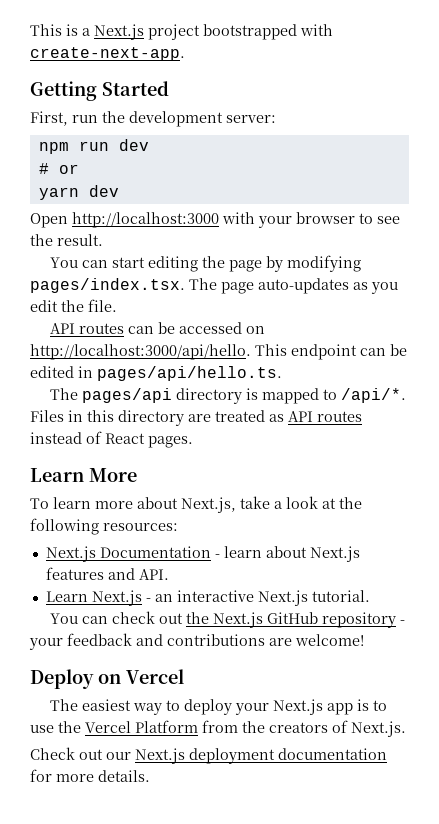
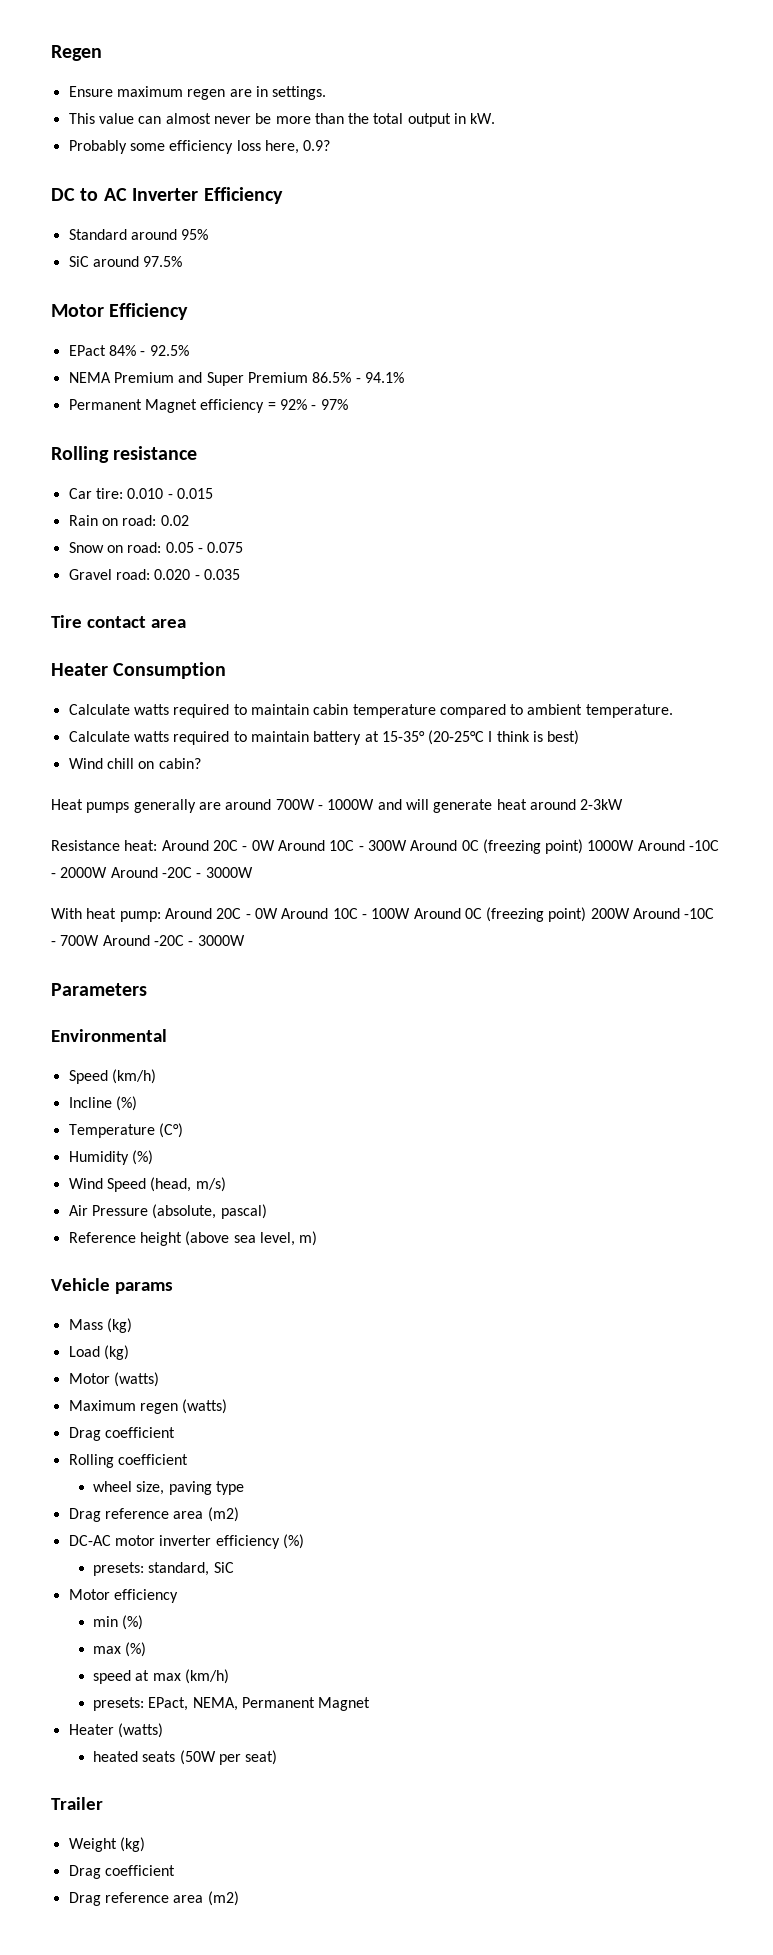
- This is a Next.js project bootstrapped with create-next-app.
- Getting Started
- First, run the development server:
- npm run dev
- # or
- yarn dev
- Open http://localhost:3000 with your browser to see the result.
- You can start editing the page by modifying pages/index.tsx. The page auto-updates as you edit the file.
- API routes can be accessed on http://localhost:3000/api/hello. This endpoint can be edited in pages/api/hello.ts.
- The pages/api directory is mapped to /api/*. Files in this directory are treated as API routes instead of React pages.
- Learn More
- To learn more about Next.js, take a look at the following resources:
- Next.js Documentation - learn about Next.js features and API.
- Learn Next.js - an interactive Next.js tutorial.
- You can check out the Next.js GitHub repository - your feedback and contributions are welcome!
- Deploy on Vercel
- The easiest way to deploy your Next.js app is to use the Vercel Platform from the creators of Next.js.
- Check out our Next.js deployment documentation for more details.
+ Regen
+ Ensure maximum regen are in settings.
+ This value can almost never be more than the total output in kW.
+ Probably some efficiency loss here, 0.9?
+ DC to AC Inverter Efficiency
+ Standard around 95%
+ SiC around 97.5%
+ Motor Efficiency
+ EPact 84% - 92.5%
+ NEMA Premium and Super Premium 86.5% - 94.1%
+ Permanent Magnet efficiency = 92% - 97%
+ Rolling resistance
+ Car tire: 0.010 - 0.015
+ Rain on road: 0.02
+ Snow on road: 0.05 - 0.075
+ Gravel road: 0.020 - 0.035
+ Tire contact area
+ Heater Consumption
+ Calculate watts required to maintain cabin temperature compared to ambient temperature.
+ Calculate watts required to maintain battery at 15-35° (20-25°C I think is best)
+ Wind chill on cabin?
+ Heat pumps generally are around 700W - 1000W and will generate heat around 2-3kW
+ Resistance heat: Around 20C - 0W Around 10C - 300W Around 0C (freezing point) 1000W Around -10C - 2000W Around -20C - 3000W
+ With heat pump: Around 20C - 0W Around 10C - 100W Around 0C (freezing point) 200W Around -10C - 700W Around -20C - 3000W
+ Parameters
+ Environmental
+ Speed (km/h)
+ Incline (%)
+ Temperature (C°)
+ Humidity (%)
+ Wind Speed (head, m/s)
+ Air Pressure (absolute, pascal)
+ Reference height (above sea level, m)
+ Vehicle params
+ Mass (kg)
+ Load (kg)
+ Motor (watts)
+ Maximum regen (watts)
+ Drag coefficient
+ Rolling coefficient
+ wheel size, paving type
+ Drag reference area (m2)
+ DC-AC motor inverter efficiency (%)
+ presets: standard, SiC
+ Motor efficiency
+ min (%)
+ max (%)
+ speed at max (km/h)
+ presets: EPact, NEMA, Permanent Magnet
+ Heater (watts)
+ heated seats (50W per seat)
+ Trailer
+ Weight (kg)
+ Drag coefficient
+ Drag reference area (m2)

